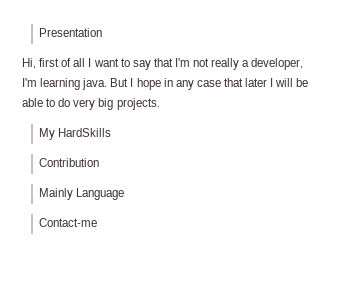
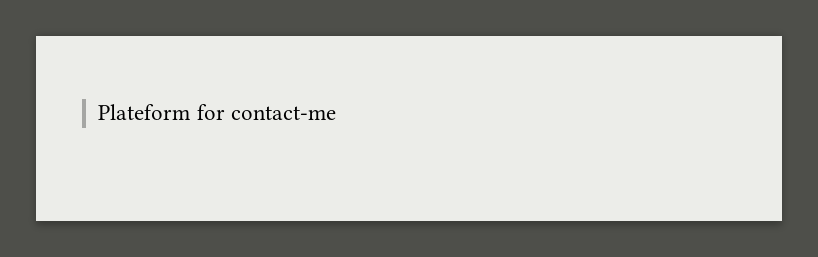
- Presentation
- Hi, first of all I want to say that I'm not really a developer, I'm learning java. But I hope in any case that later I will be able to do very big projects.
- My HardSkills
- Contribution
- Mainly Language
- Contact-me
+ Plateform for contact-me

